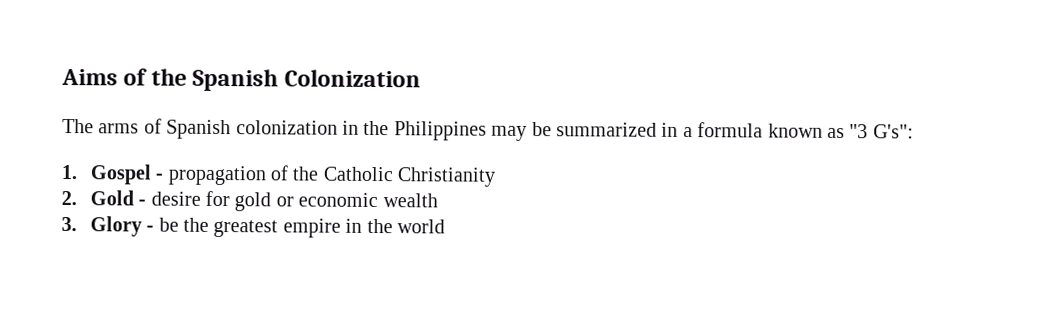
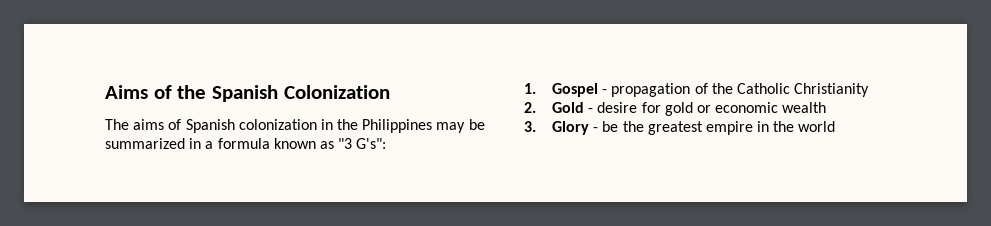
- The arms of Spanish colonization in the Philippines may be summarized in a formula known as "3 G's":
+ The aims of Spanish colonization in the Philippines may be summarized in a formula known as "3 G's":

